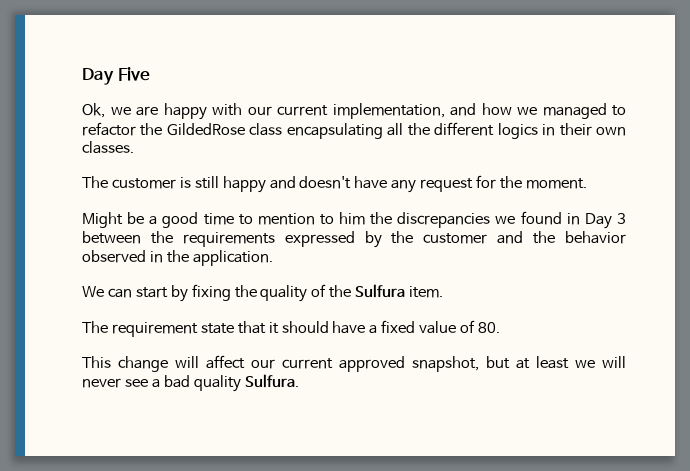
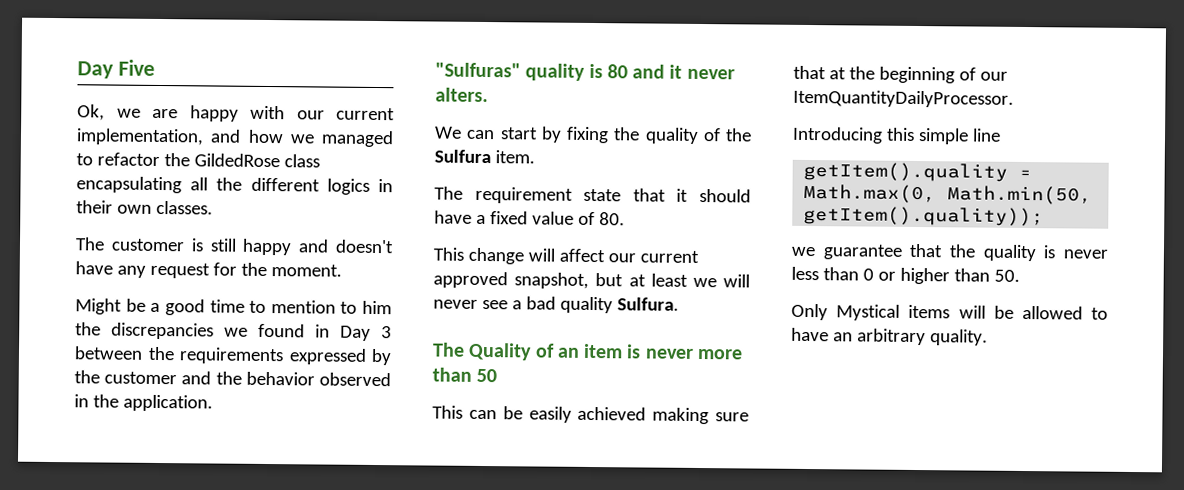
+ "Sulfuras" quality is 80 and it never alters.
+ The Quality of an item is never more than 50
+ This can be easily achieved making sure that at the beginning of our ItemQuantityDailyProcessor.
+ Introducing this simple line
+ getItem().quality = Math.max(0, Math.min(50, getItem().quality));
+ we guarantee that the quality is never less than 0 or higher than 50.
+ Only Mystical items will be allowed to have an arbitrary quality.

